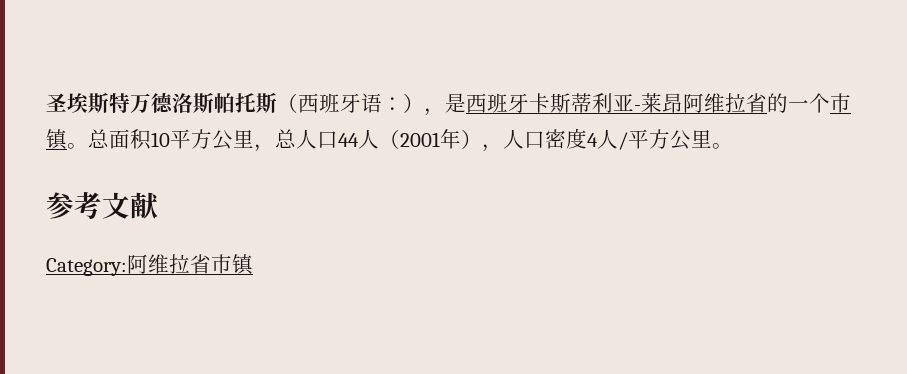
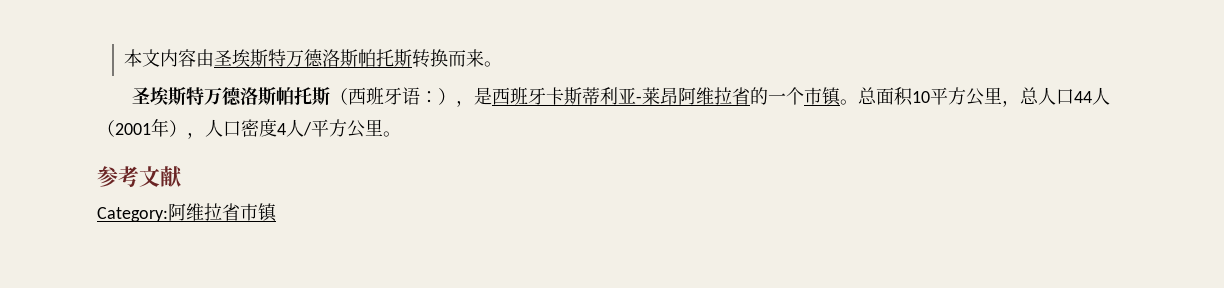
+ 本文内容由圣埃斯特万德洛斯帕托斯转换而来。

